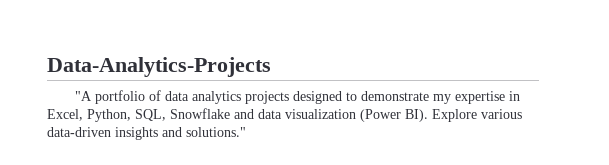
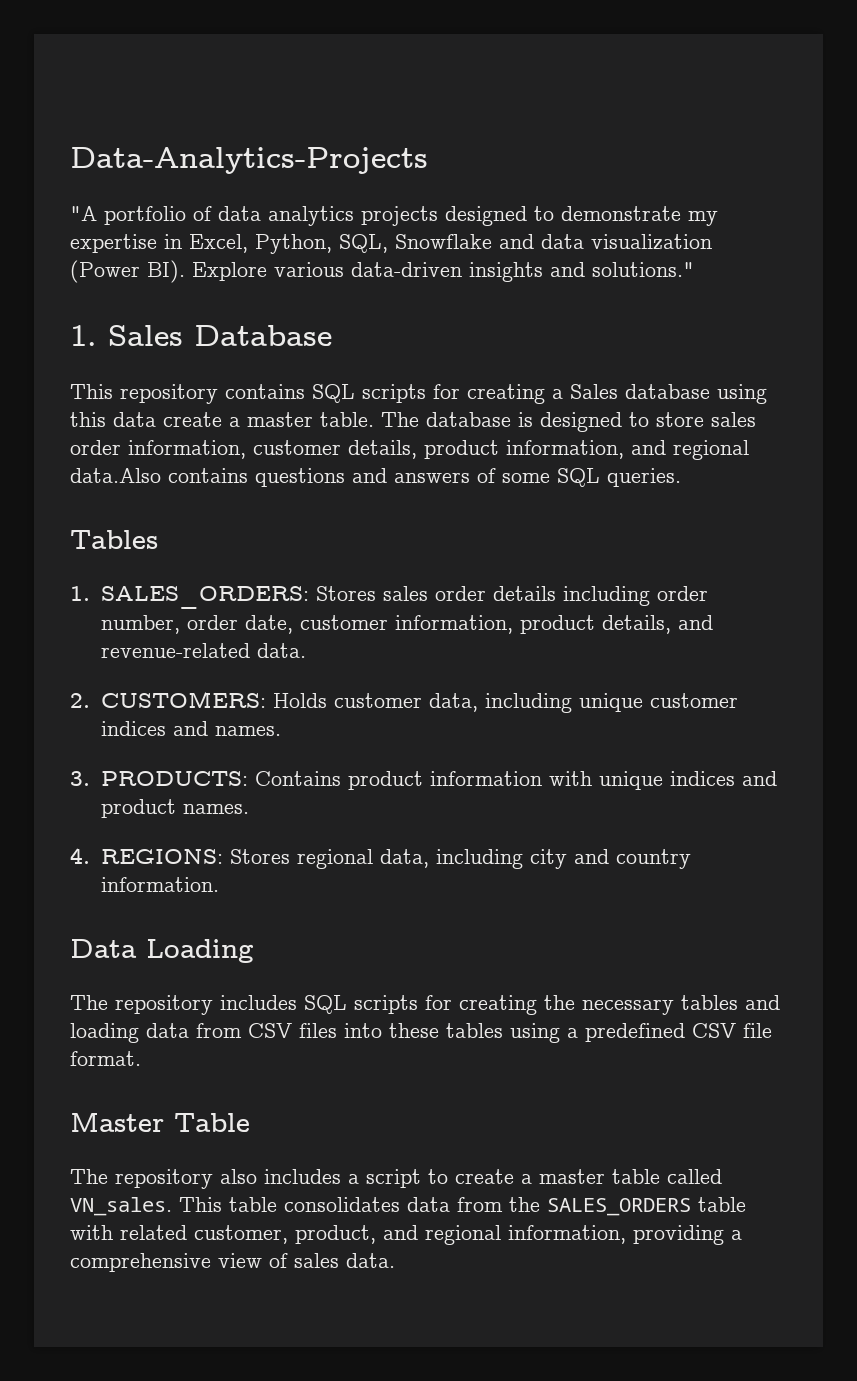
+ 1. Sales Database
+ This repository contains SQL scripts for creating a Sales database using this data create a master table. The database is designed to store sales order information, customer details, product information, and regional data.Also contains questions and answers of some SQL queries.
+ Tables
+ 1. SALES_ORDERS: Stores sales order details including order number, order date, customer information, product details, and revenue-related data.
+ 2. CUSTOMERS: Holds customer data, including unique customer indices and names.
+ 3. PRODUCTS: Contains product information with unique indices and product names.
+ 4. REGIONS: Stores regional data, including city and country information.
+ Data Loading
+ The repository includes SQL scripts for creating the necessary tables and loading data from CSV files into these tables using a predefined CSV file format.
+ Master Table
+ The repository also includes a script to create a master table called VN_sales. This table consolidates data from the SALES_ORDERS table with related customer, product, and regional information, providing a comprehensive view of sales data.

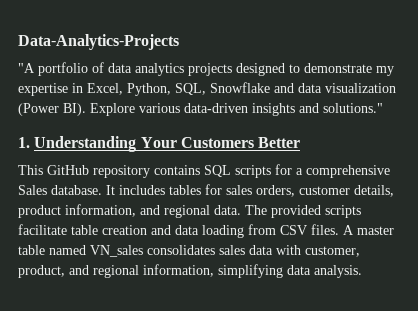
- 1. Sales Database
- This repository contains SQL scripts for creating a Sales database using this data create a master table. The database is designed to store sales order information, customer details, product information, and regional data.Also contains questions and answers of some SQL queries.
- Tables
- 1. SALES_ORDERS: Stores sales order details including order number, order date, customer information, product details, and revenue-related data.
- 2. CUSTOMERS: Holds customer data, including unique customer indices and names.
- 3. PRODUCTS: Contains product information with unique indices and product names.
- 4. REGIONS: Stores regional data, including city and country information.
- Data Loading
- The repository includes SQL scripts for creating the necessary tables and loading data from CSV files into these tables using a predefined CSV file format.
- Master Table
- The repository also includes a script to create a master table called VN_sales. This table consolidates data from the SALES_ORDERS table with related customer, product, and regional information, providing a comprehensive view of sales data.
+ 1. Understanding Your Customers Better
+ This GitHub repository contains SQL scripts for a comprehensive Sales database. It includes tables for sales orders, customer details, product information, and regional data. The provided scripts facilitate table creation and data loading from CSV files. A master table named VN_sales consolidates sales data with customer, product, and regional information, simplifying data analysis.

